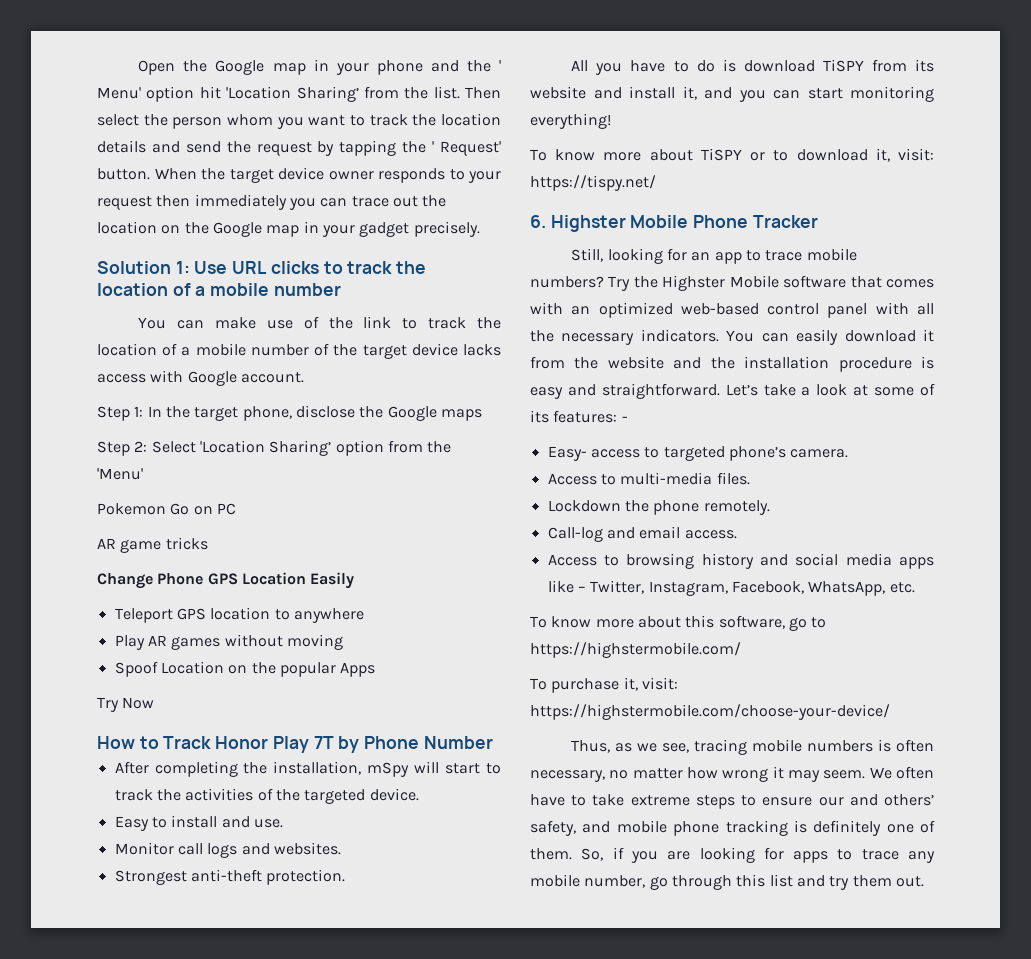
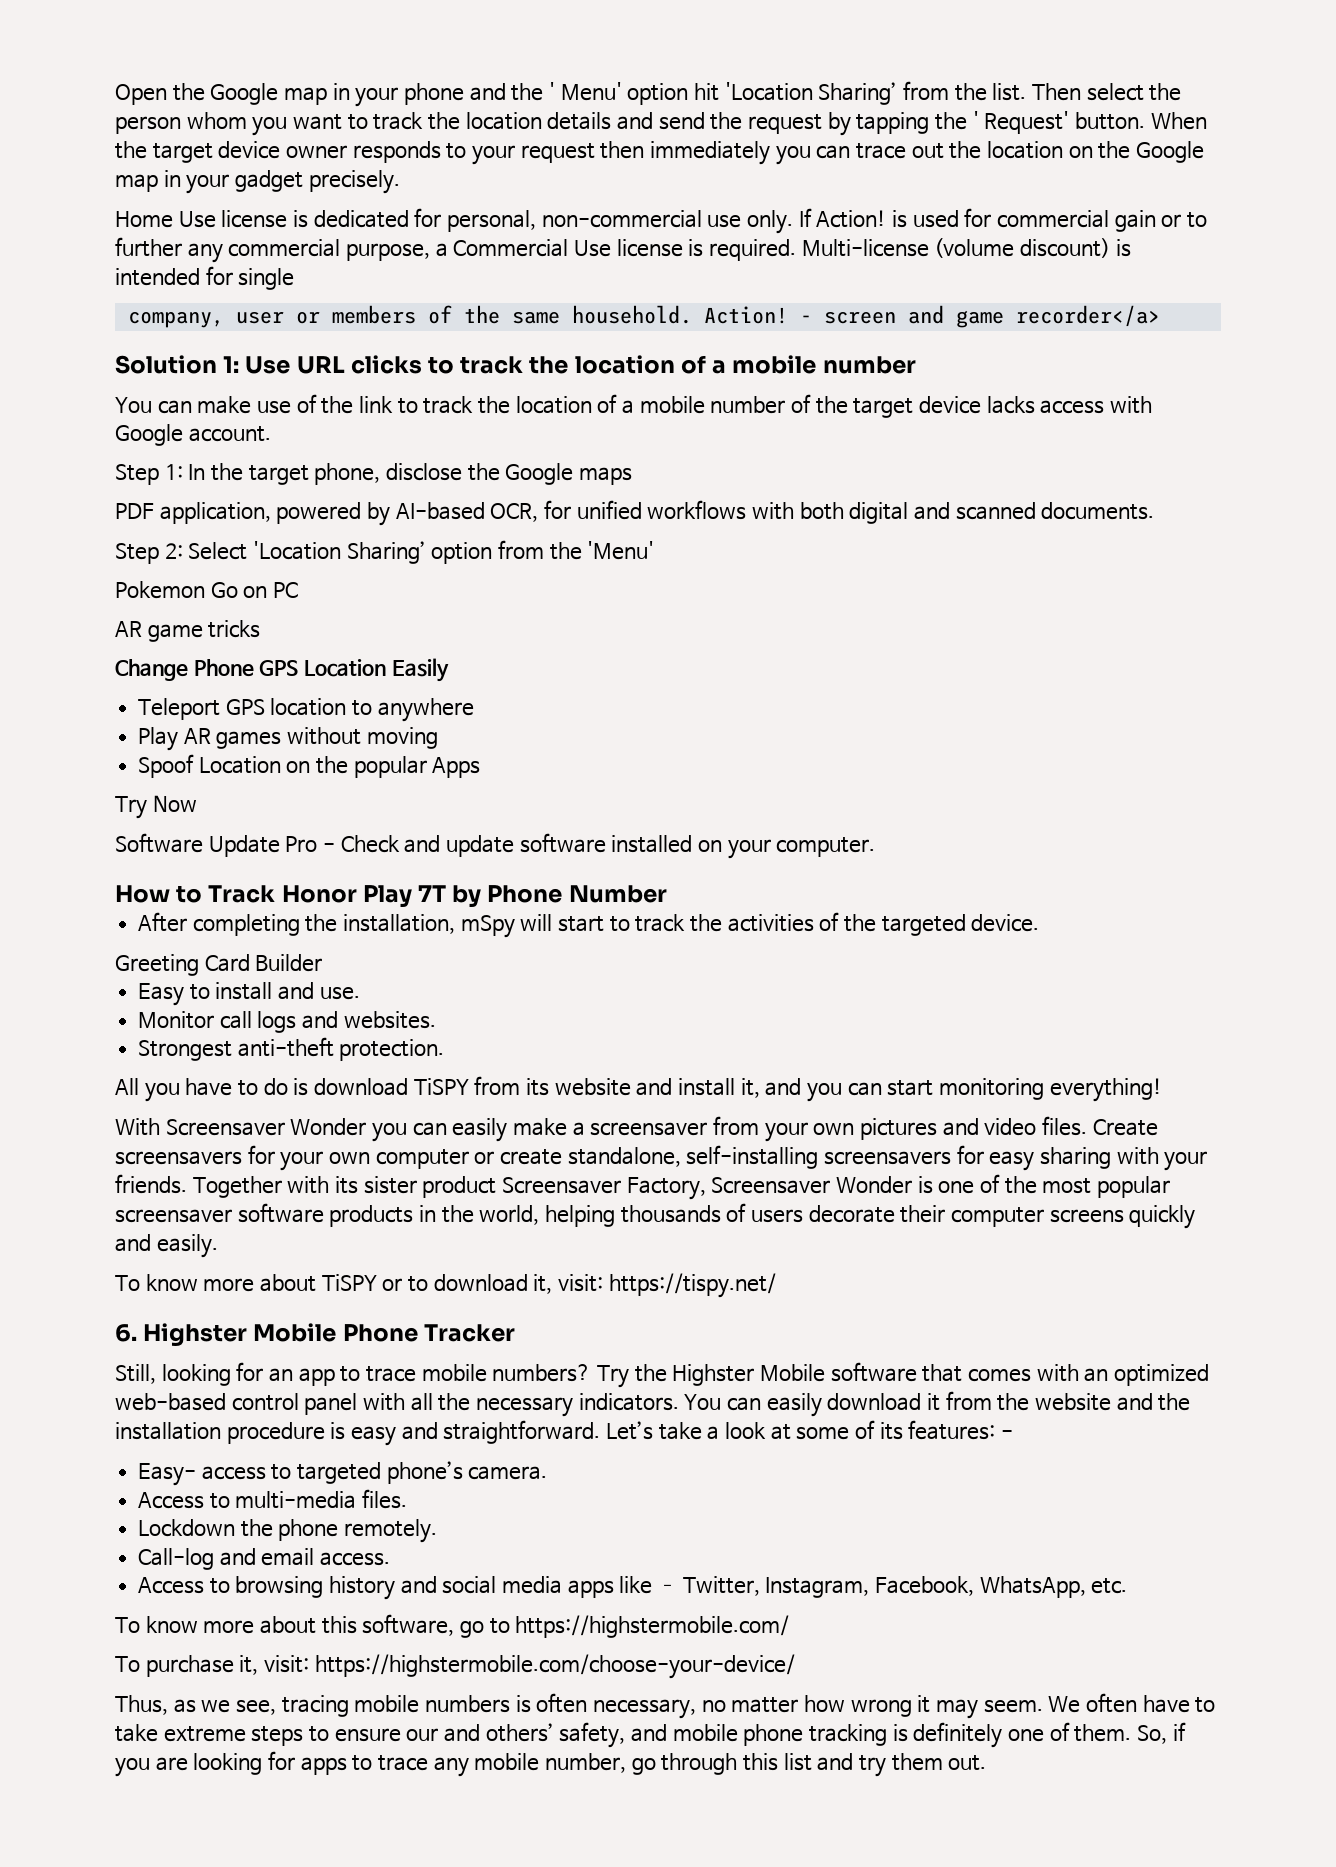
+ Home Use license is dedicated for personal, non-commercial use only. If Action! is used for commercial gain or to further any commercial purpose, a Commercial Use license is required. Multi-license (volume discount) is intended for single
+ company, user or members of the same household. Action! - screen and game recorder</a>
+ PDF application, powered by AI-based OCR, for unified workflows with both digital and scanned documents.
+ Software Update Pro - Check and update software installed on your computer.
+ Greeting Card Builder
+ With Screensaver Wonder you can easily make a screensaver from your own pictures and video files. Create screensavers for your own computer or create standalone, self-installing screensavers for easy sharing with your friends. Together with its sister product Screensaver Factory, Screensaver Wonder is one of the most popular screensaver software products in the world, helping thousands of users decorate their computer screens quickly and easily.

